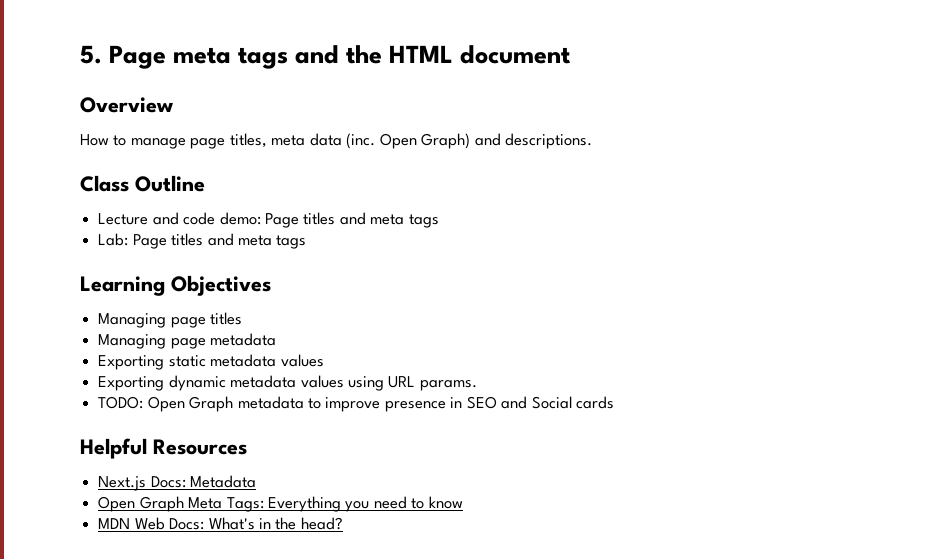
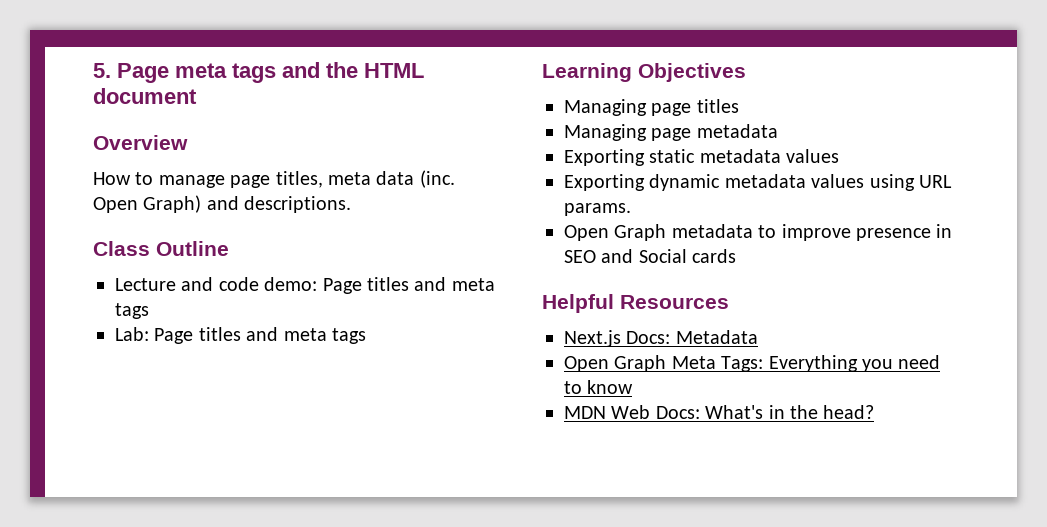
- TODO: Open Graph metadata to improve presence in SEO and Social cards
+ Open Graph metadata to improve presence in SEO and Social cards

